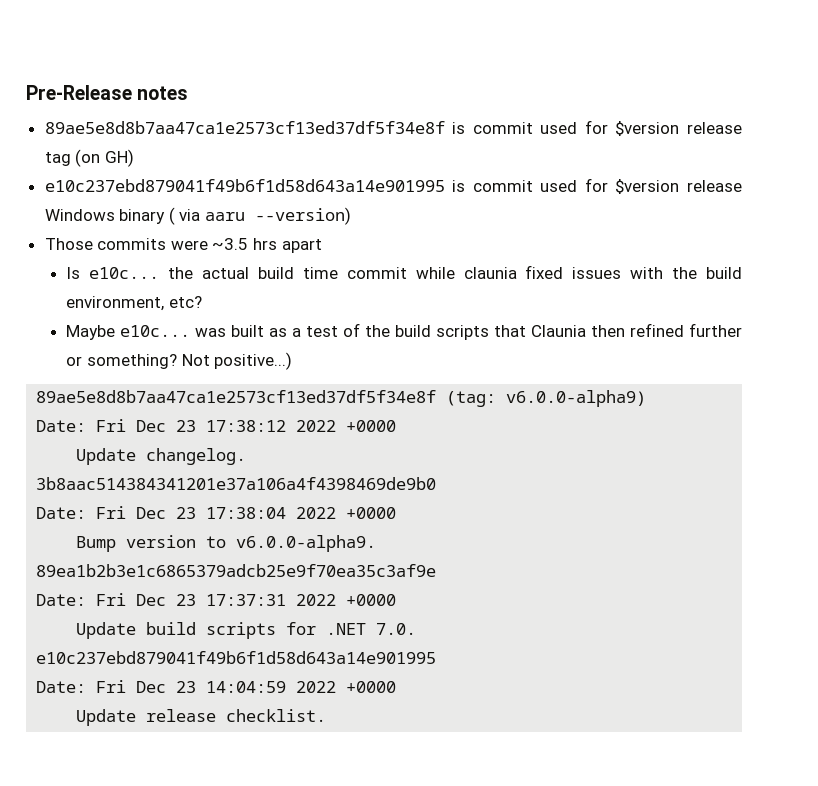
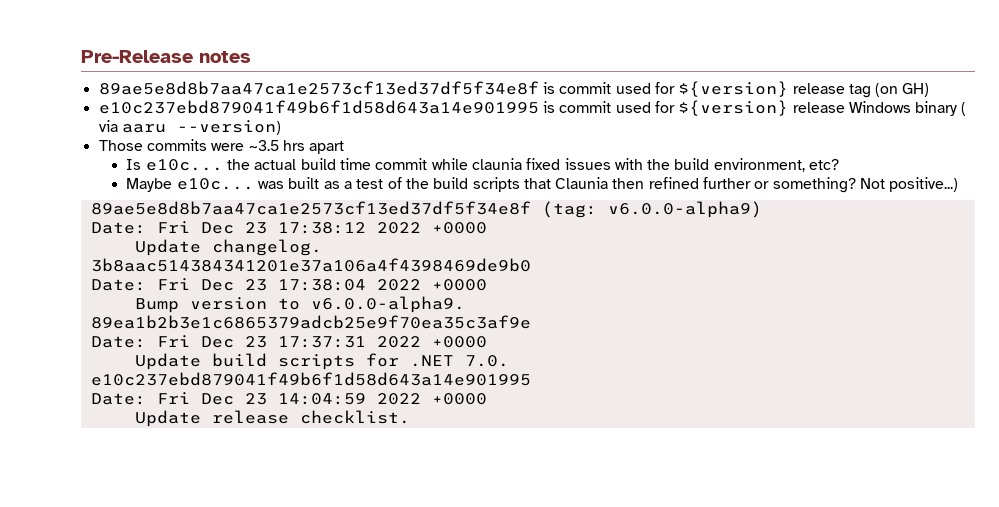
- 89ae5e8d8b7aa47ca1e2573cf13ed37df5f34e8f is commit used for $version release tag (on GH)
+ 89ae5e8d8b7aa47ca1e2573cf13ed37df5f34e8f is commit used for ${version} release tag (on GH)
- e10c237ebd879041f49b6f1d58d643a14e901995 is commit used for $version release Windows binary ( via aaru --version)
+ e10c237ebd879041f49b6f1d58d643a14e901995 is commit used for ${version} release Windows binary ( via aaru --version)

